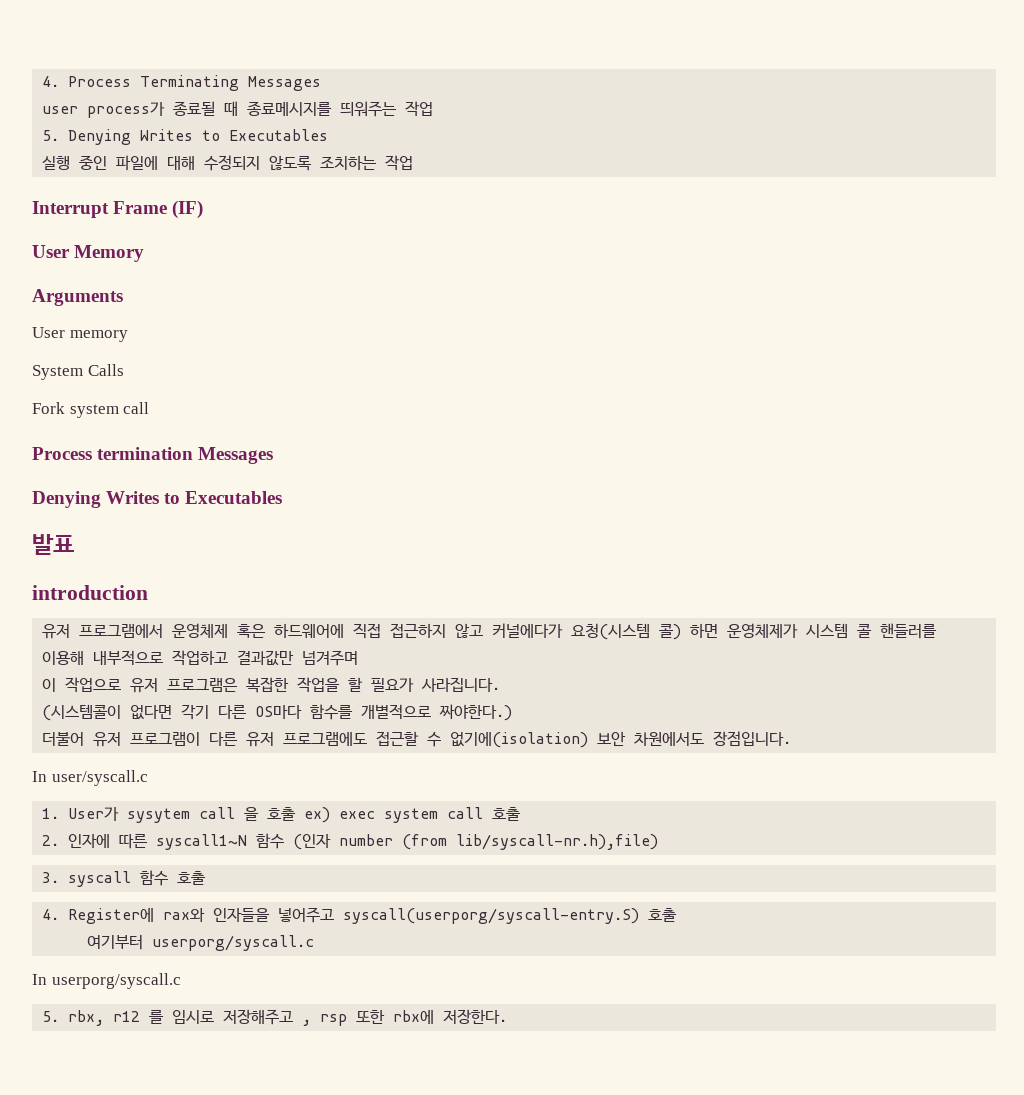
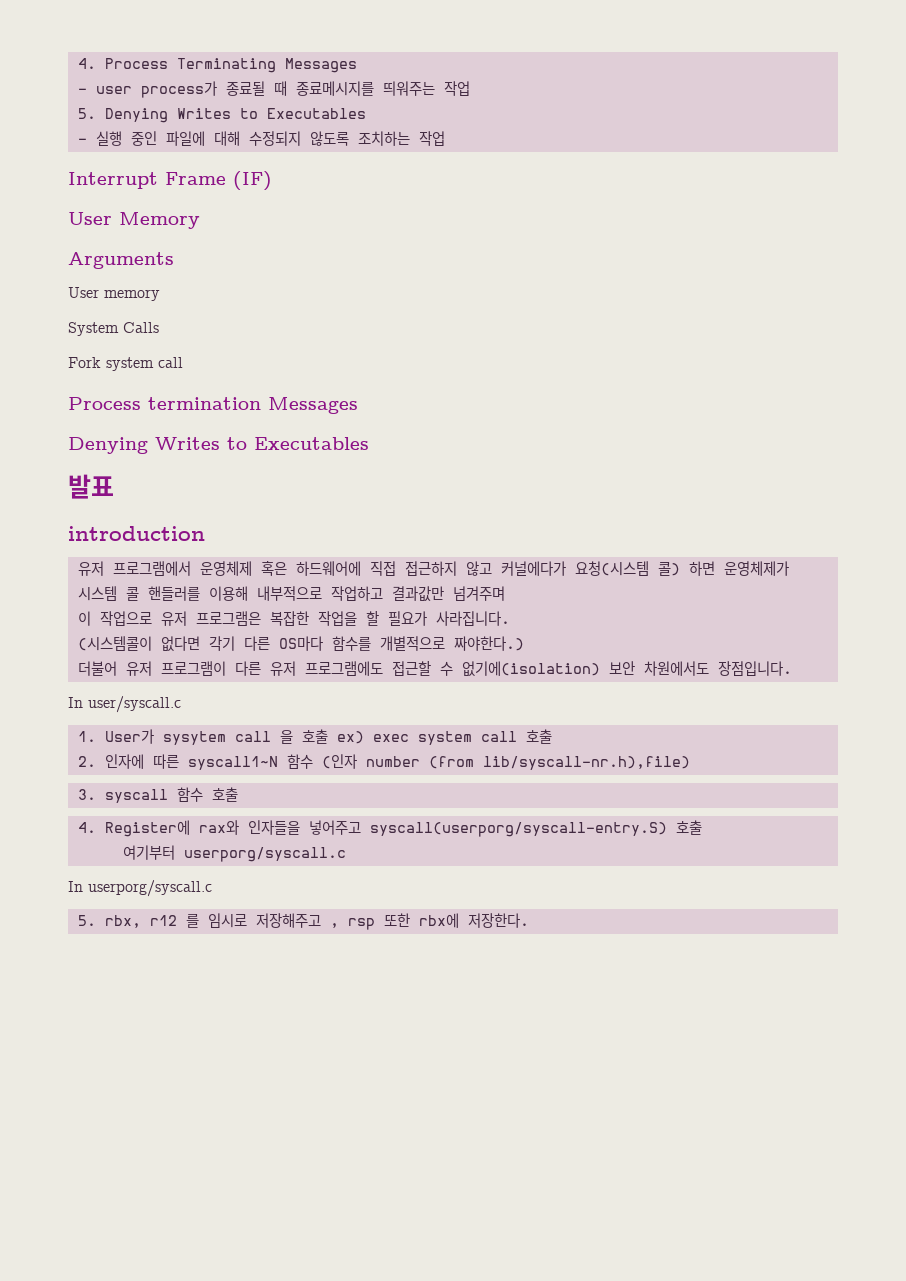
- user process가 종료될 때 종료메시지를 띄워주는 작업
+ - user process가 종료될 때 종료메시지를 띄워주는 작업
- 실행 중인 파일에 대해 수정되지 않도록 조치하는 작업
+ - 실행 중인 파일에 대해 수정되지 않도록 조치하는 작업

